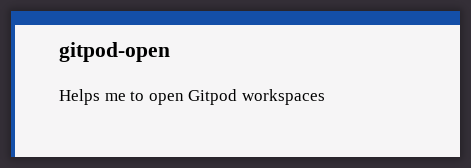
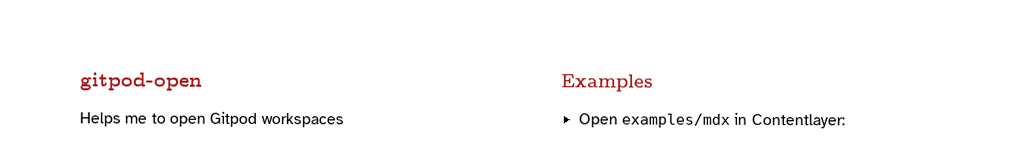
+ Examples
+ Open examples/mdx in Contentlayer:

